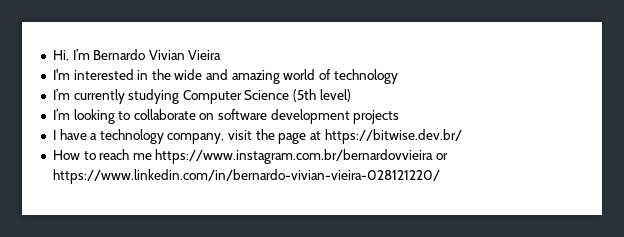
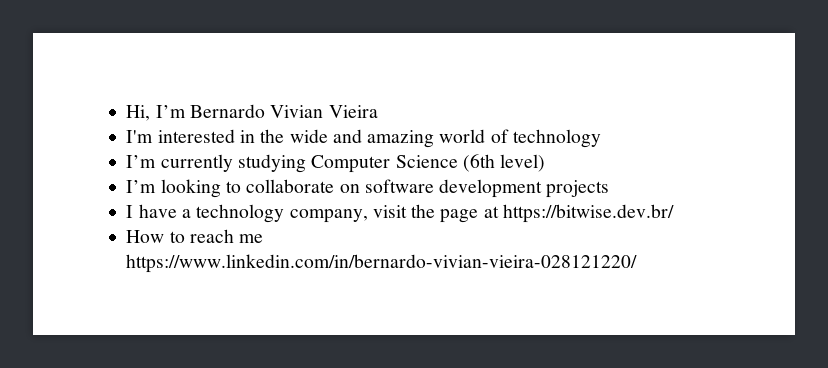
- I’m currently studying Computer Science (5th level)
+ I’m currently studying Computer Science (6th level)
- How to reach me https://www.instagram.com.br/bernardovvieira or https://www.linkedin.com/in/bernardo-vivian-vieira-028121220/
+ How to reach me https://www.linkedin.com/in/bernardo-vivian-vieira-028121220/

